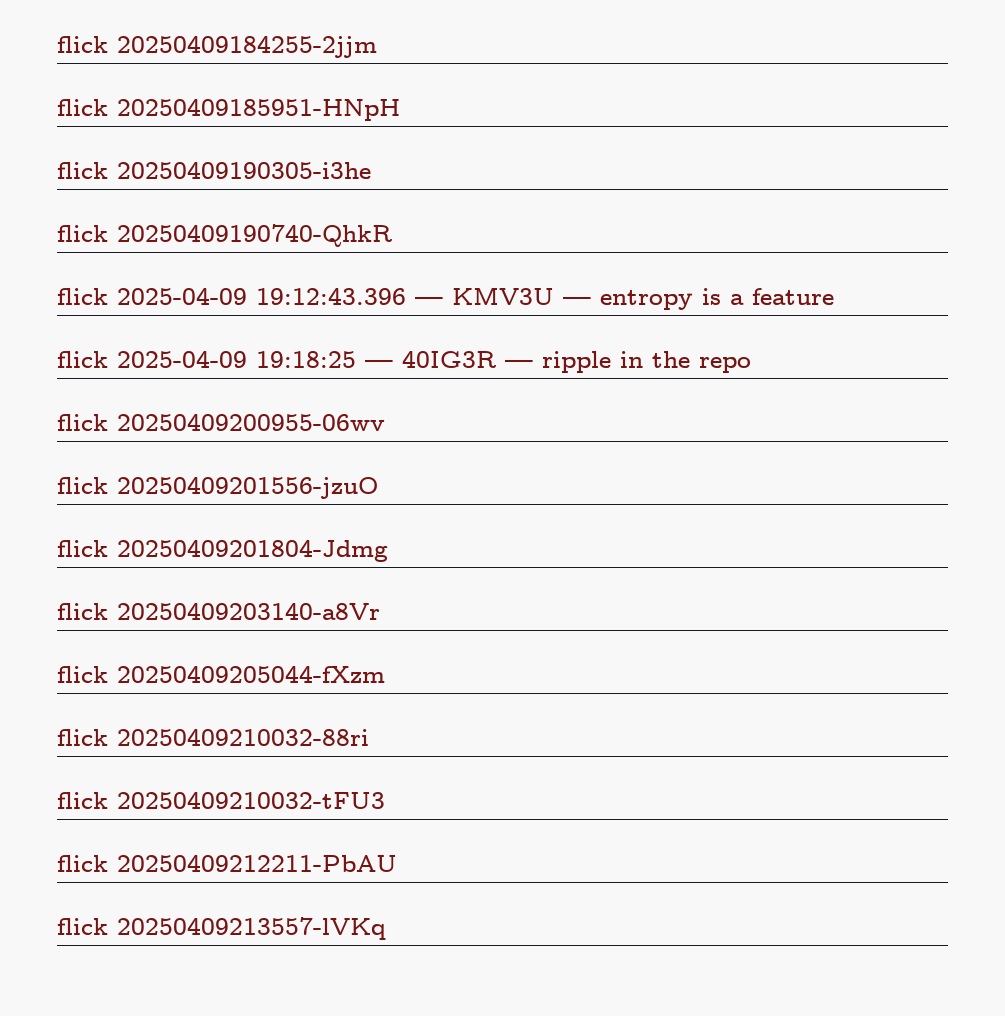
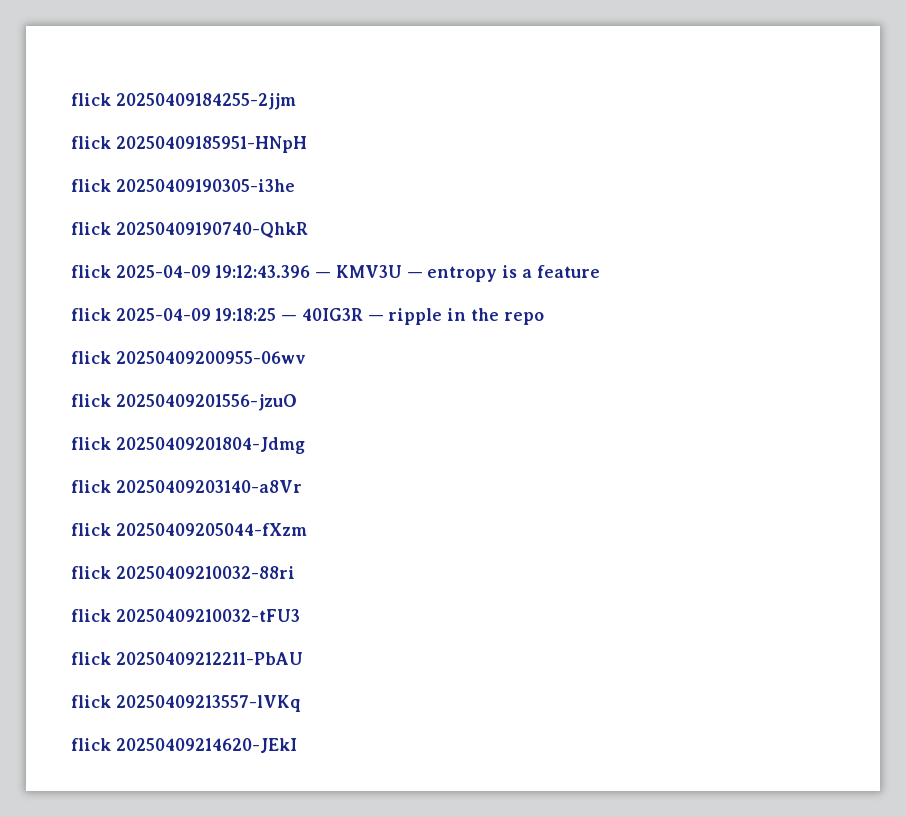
+ flick 20250409214620-JEkI

